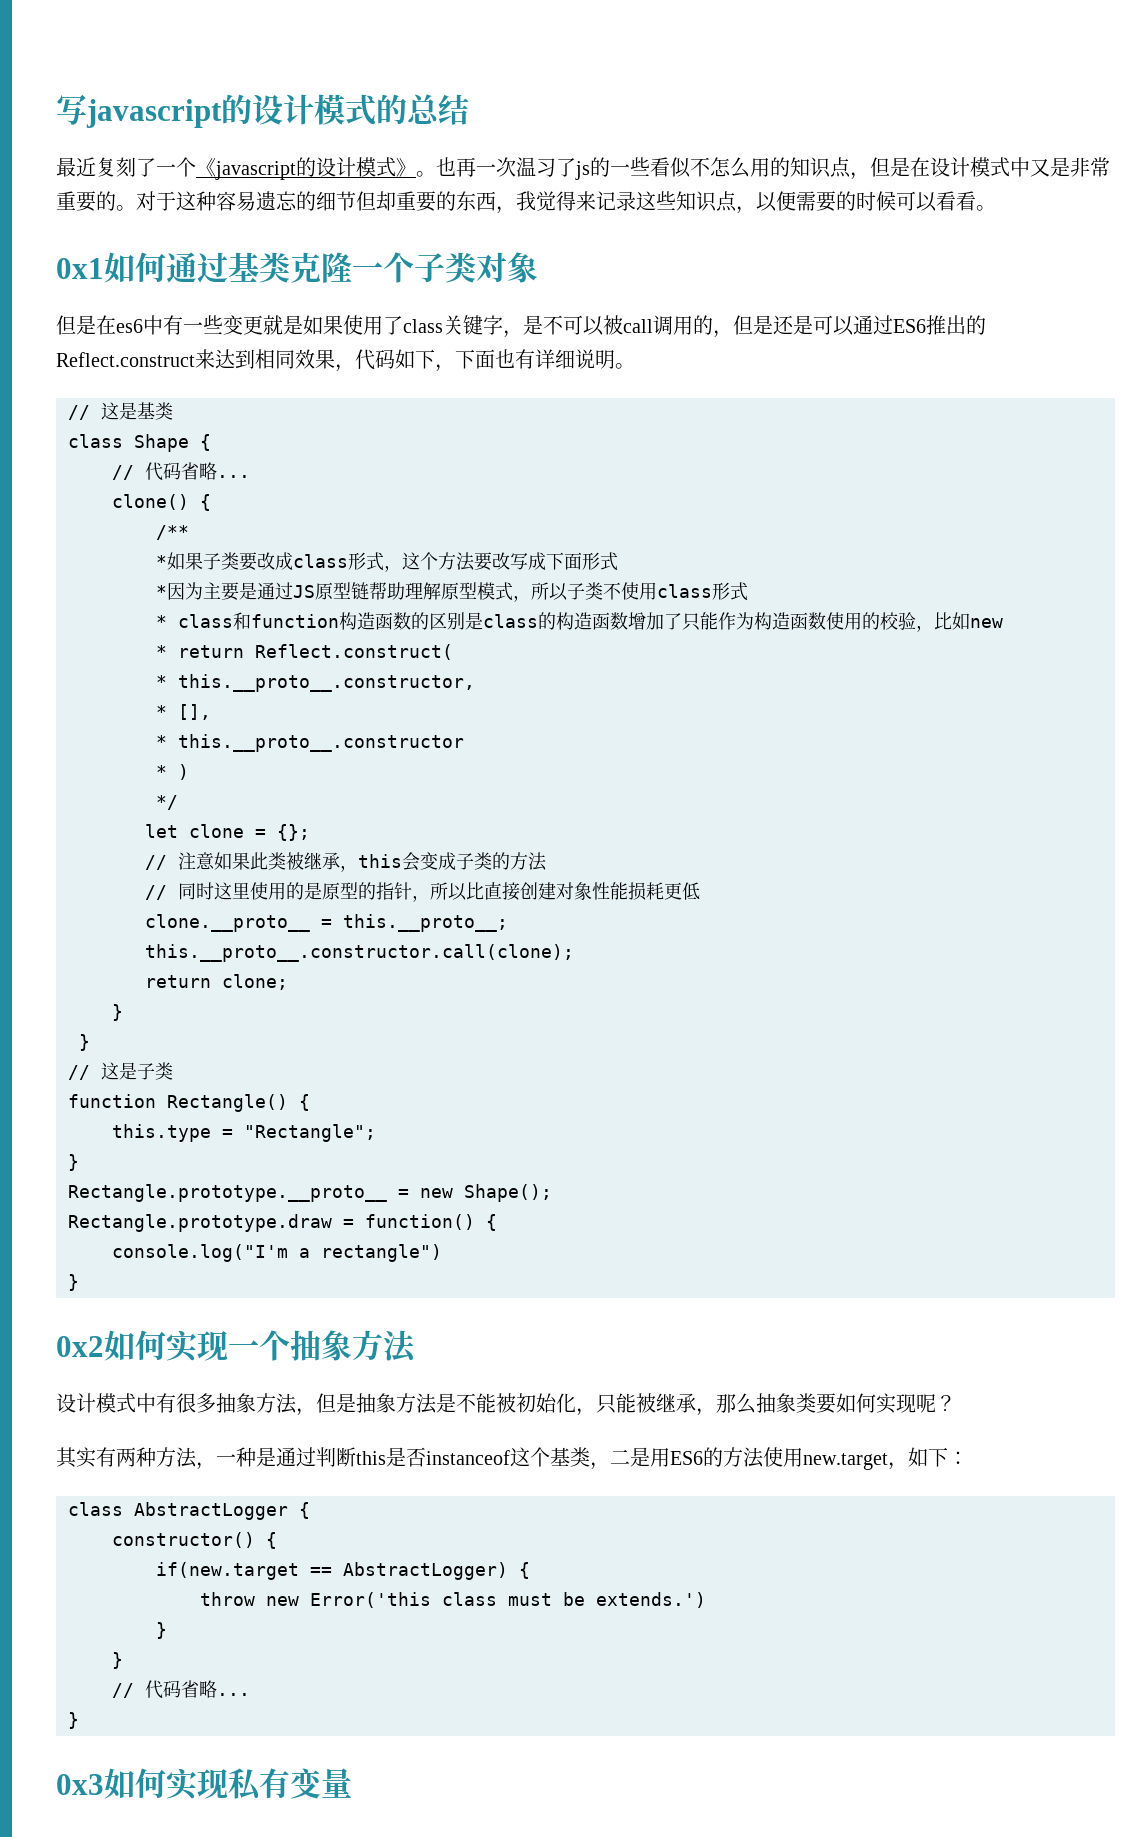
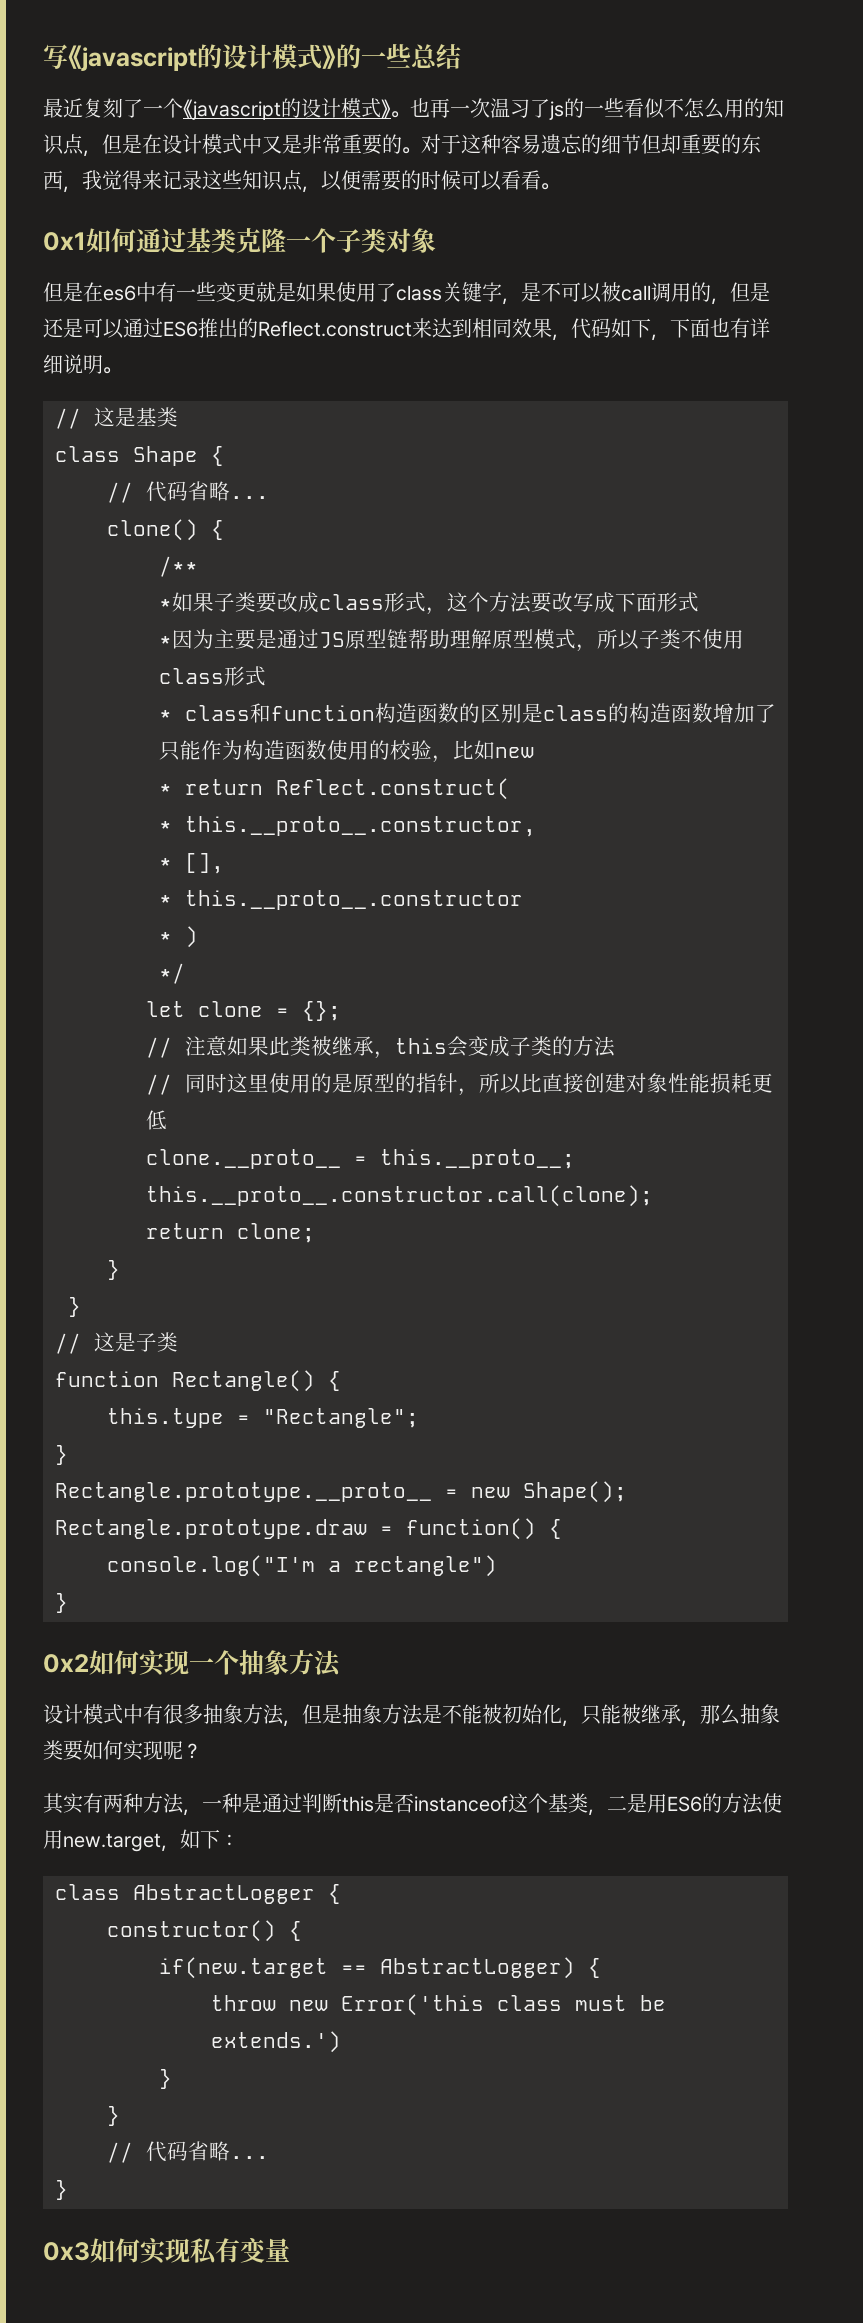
- 写javascript的设计模式的总结
+ 写《javascript的设计模式》的一些总结

